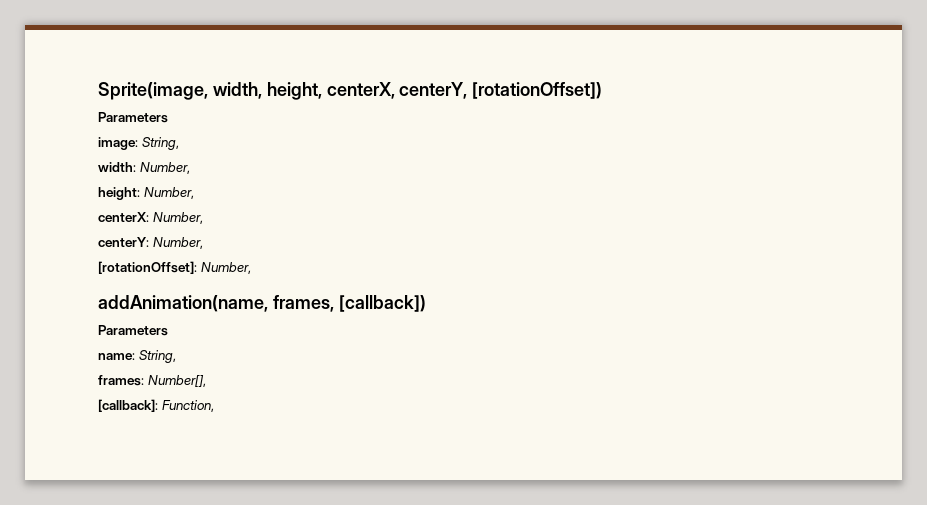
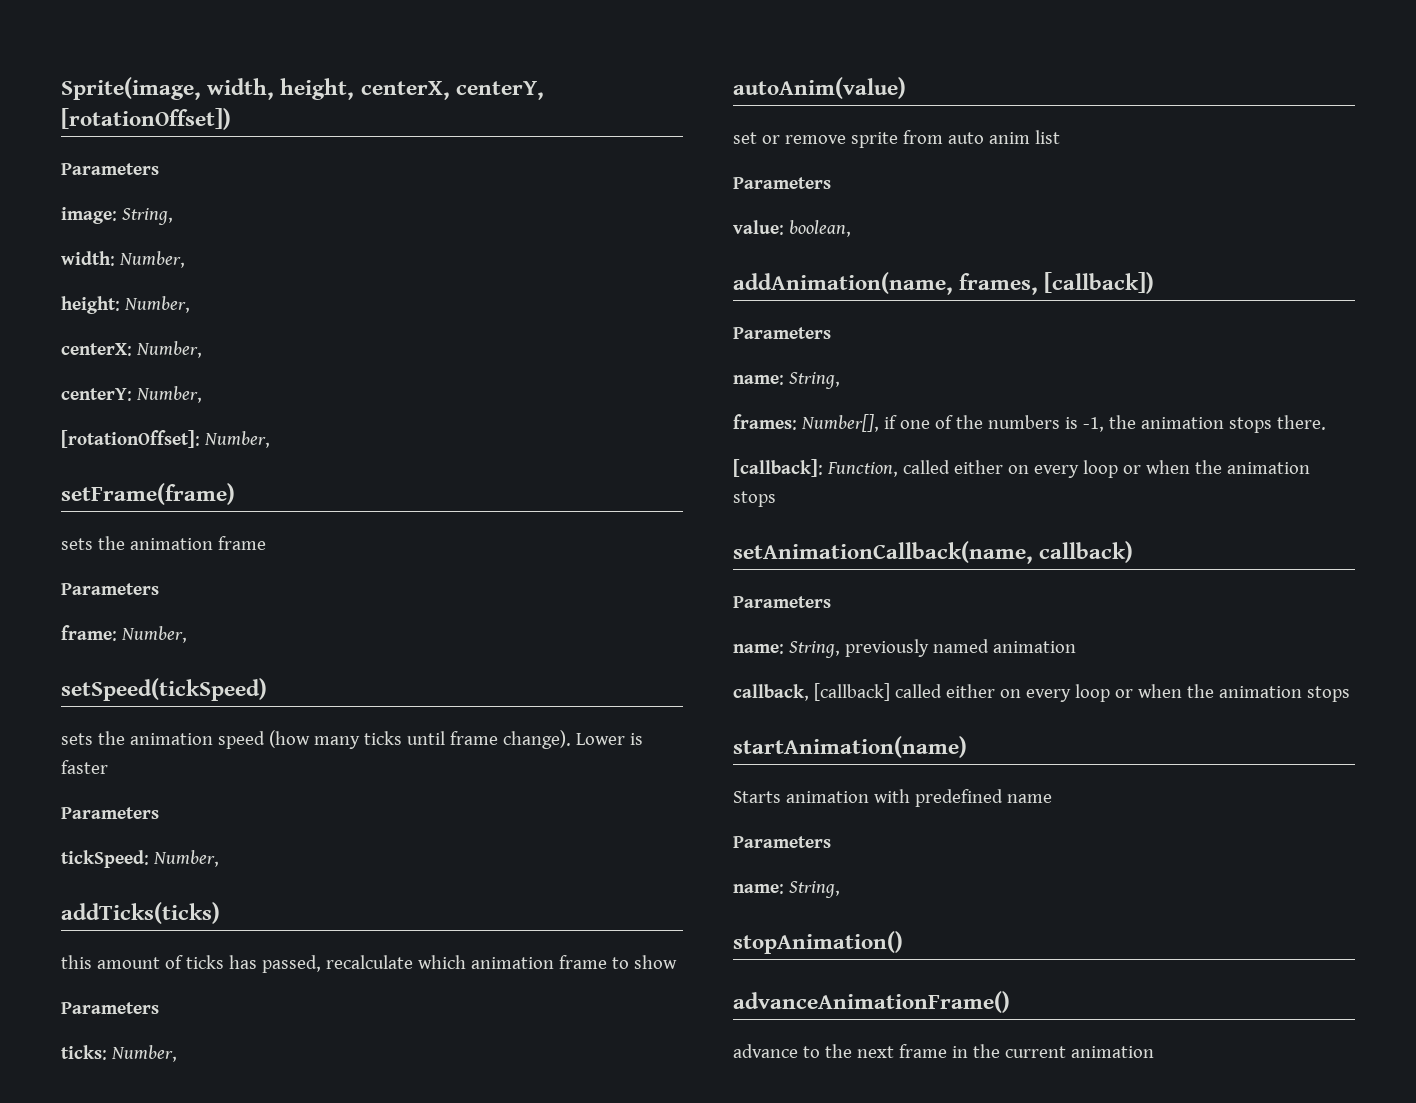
+ setFrame(frame)
+ sets the animation frame
+ Parameters
+ frame: Number,
+ setSpeed(tickSpeed)
+ sets the animation speed (how many ticks until frame change). Lower is faster
+ Parameters
+ tickSpeed: Number,
+ addTicks(ticks)
+ this amount of ticks has passed, recalculate which animation frame to show
+ Parameters
+ ticks: Number,
+ autoAnim(value)
+ set or remove sprite from auto anim list
+ Parameters
+ value: boolean,
- frames: Number[],
- [callback]: Function,
+ frames: Number[], if one of the numbers is -1, the animation stops there.
+ [callback]: Function, called either on every loop or when the animation stops
+ setAnimationCallback(name, callback)
+ Parameters
+ name: String, previously named animation
+ callback, [callback] called either on every loop or when the animation stops
+ startAnimation(name)
+ Starts animation with predefined name
+ Parameters
+ name: String,
+ stopAnimation()
+ advanceAnimationFrame()
+ advance to the next frame in the current animation

